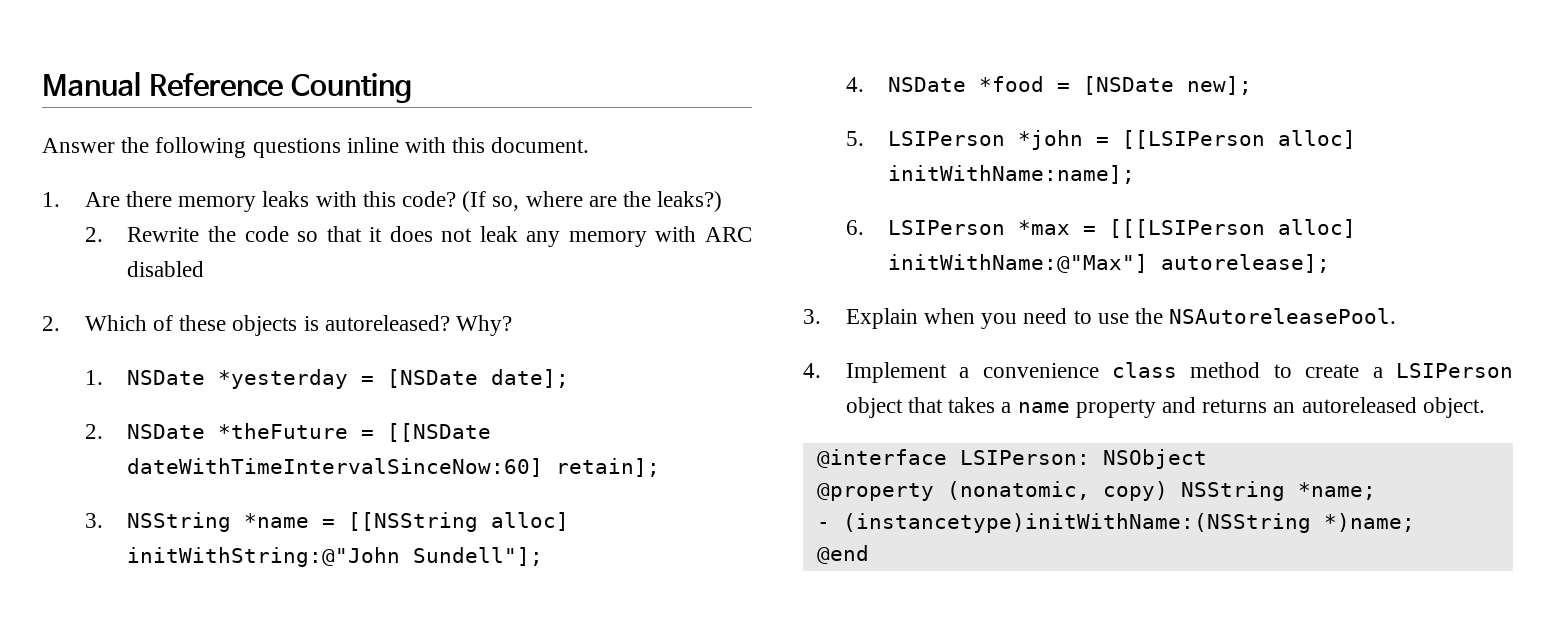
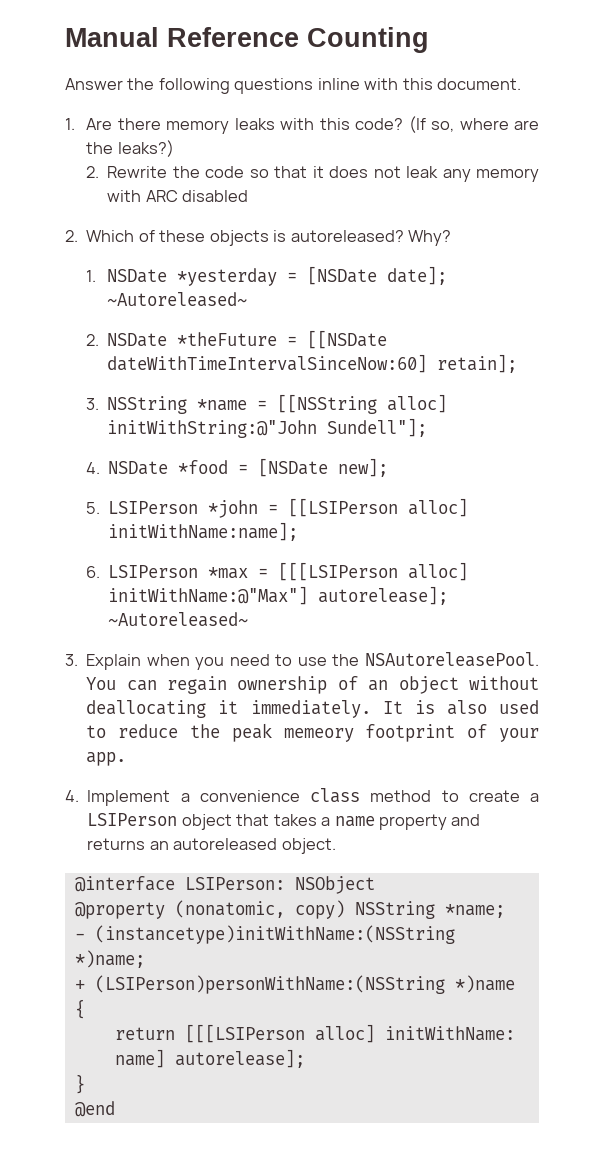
- 1. NSDate *yesterday = [NSDate date];
+ 1. NSDate *yesterday = [NSDate date]; ~Autoreleased~
- 6. LSIPerson *max = [[[LSIPerson alloc] initWithName:@"Max"] autorelease];
+ 6. LSIPerson *max = [[[LSIPerson alloc] initWithName:@"Max"] autorelease]; ~Autoreleased~
+ You can regain ownership of an object without deallocating it immediately. It is also used to reduce the peak memeory footprint of your app.
+ + (LSIPerson)personWithName:(NSString *)name {
+ return [[[LSIPerson alloc] initWithName: name] autorelease];
+ }

